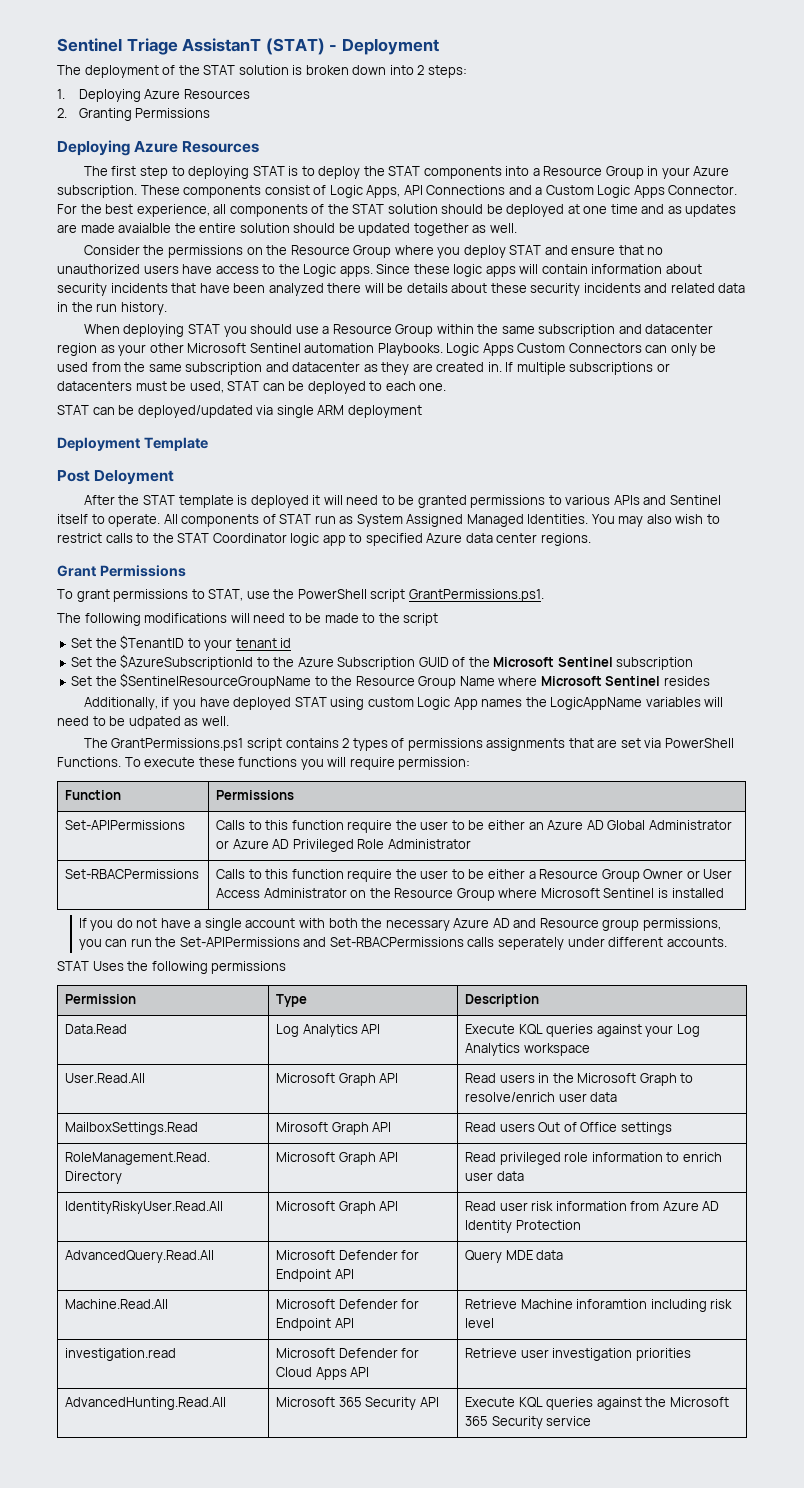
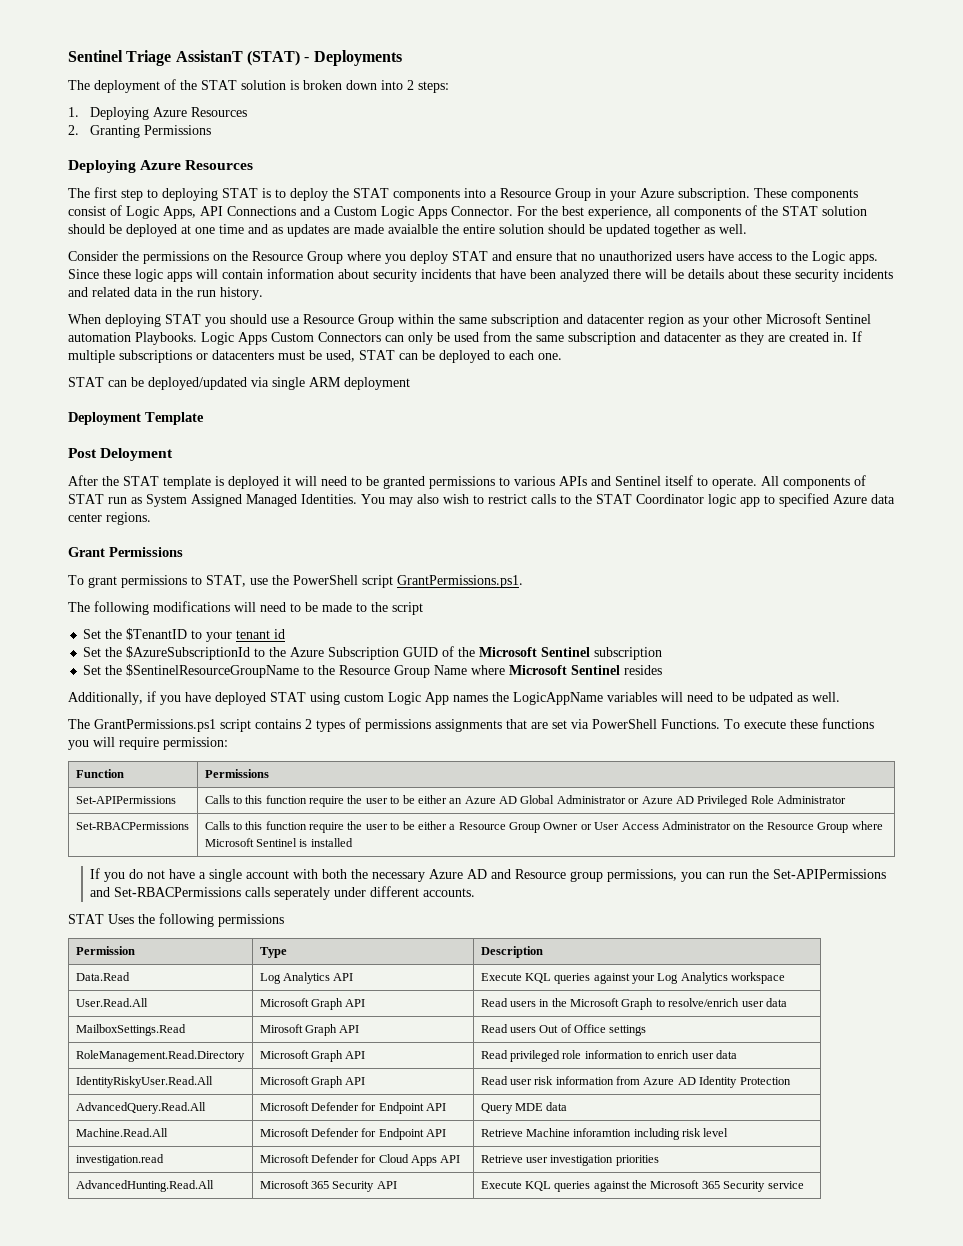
- Sentinel Triage AssistanT (STAT) - Deployment
+ Sentinel Triage AssistanT (STAT) - Deployments

